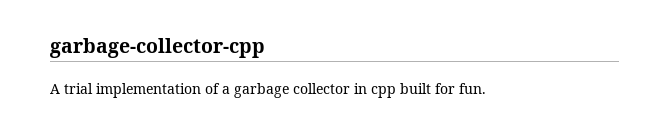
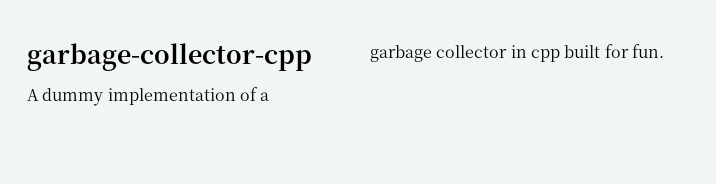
- A trial implementation of a garbage collector in cpp built for fun.
+ A dummy implementation of a garbage collector in cpp built for fun.

